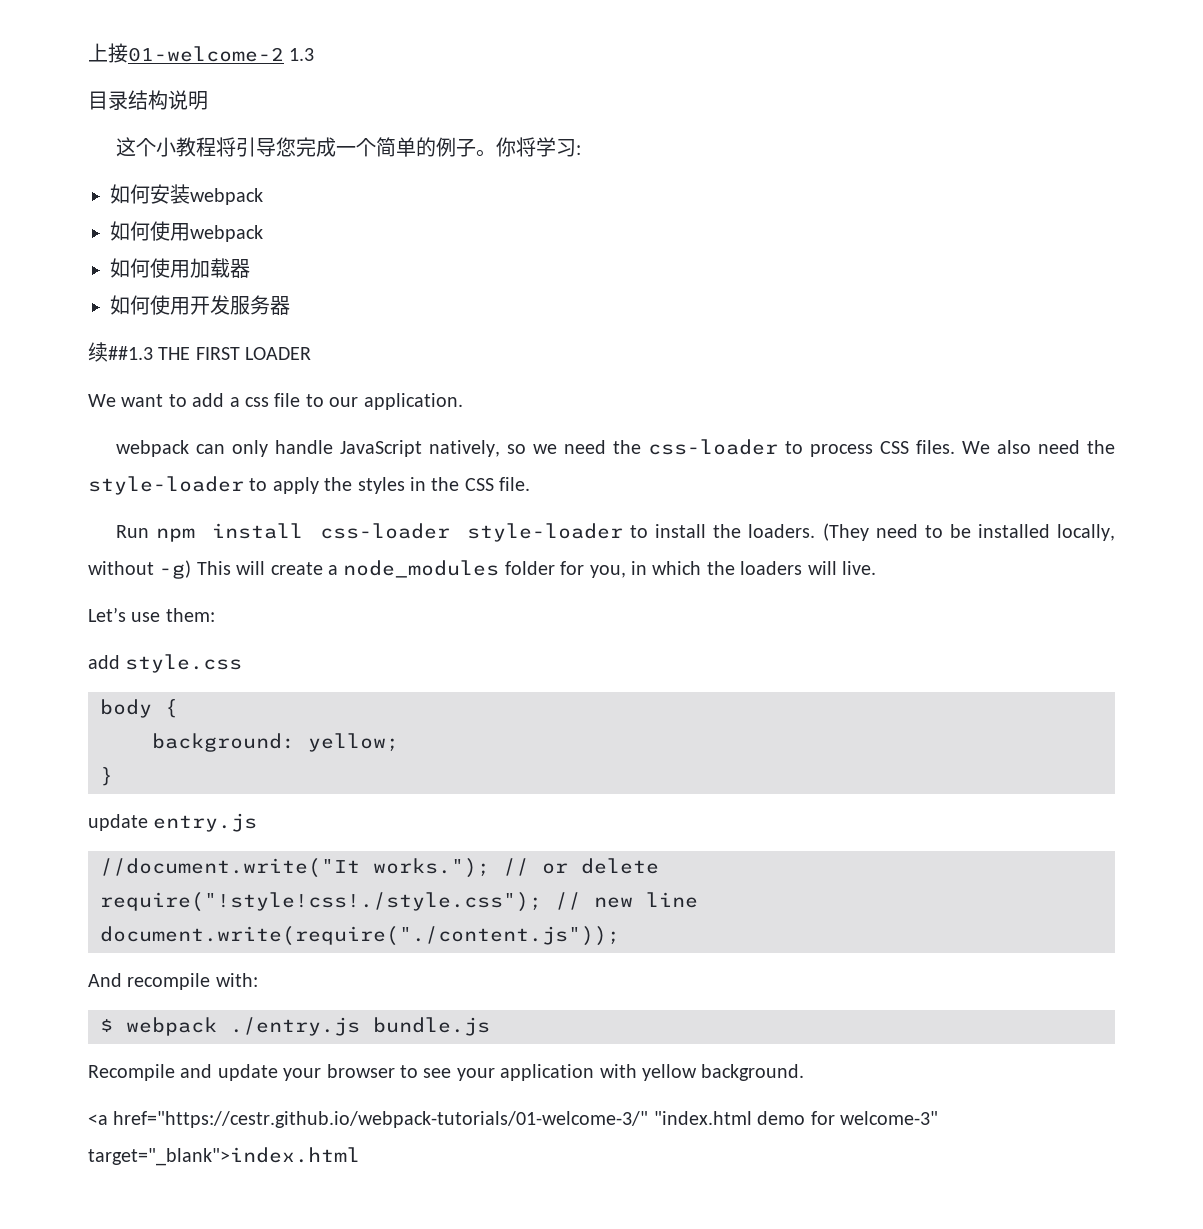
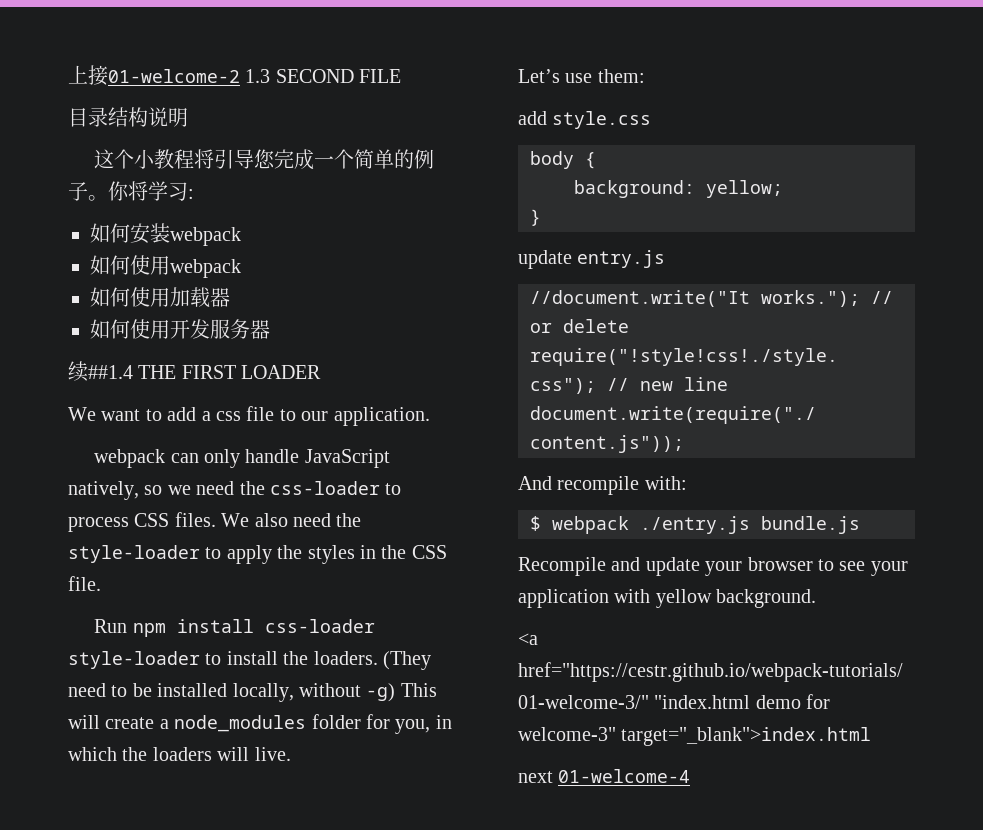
- 上接01-welcome-2 1.3
+ 上接01-welcome-2 1.3 SECOND FILE
- 续##1.3 THE FIRST LOADER
+ 续##1.4 THE FIRST LOADER
+ next 01-welcome-4

